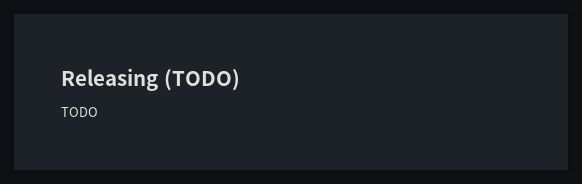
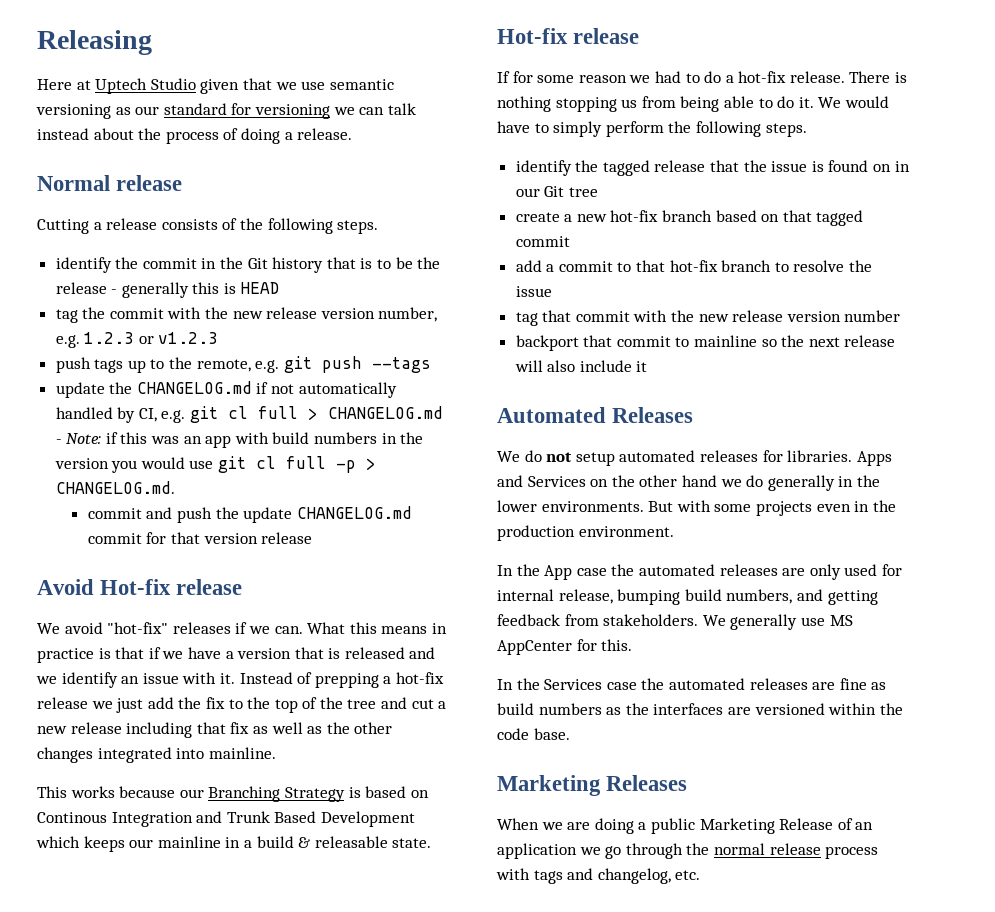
- Releasing (TODO)
- TODO
+ Releasing
+ Here at Uptech Studio given that we use semantic versioning as our standard for versioning we can talk instead about the process of doing a release.
+ Normal release
+ Cutting a release consists of the following steps.
+ identify the commit in the Git history that is to be the release - generally this is HEAD
+ tag the commit with the new release version number, e.g. 1.2.3 or v1.2.3
+ push tags up to the remote, e.g. git push --tags
+ update the CHANGELOG.md if not automatically handled by CI, e.g. git cl full > CHANGELOG.md - Note: if this was an app with build numbers in the version you would use git cl full -p > CHANGELOG.md.
+ commit and push the update CHANGELOG.md commit for that version release
+ Avoid Hot-fix release
+ We avoid "hot-fix" releases if we can. What this means in practice is that if we have a version that is released and we identify an issue with it. Instead of prepping a hot-fix release we just add the fix to the top of the tree and cut a new release including that fix as well as the other changes integrated into mainline.
+ This works because our Branching Strategy is based on Continous Integration and Trunk Based Development which keeps our mainline in a build & releasable state.
+ Hot-fix release
+ If for some reason we had to do a hot-fix release. There is nothing stopping us from being able to do it. We would have to simply perform the following steps.
+ identify the tagged release that the issue is found on in our Git tree
+ create a new hot-fix branch based on that tagged commit
+ add a commit to that hot-fix branch to resolve the issue
+ tag that commit with the new release version number
+ backport that commit to mainline so the next release will also include it
+ Automated Releases
+ We do not setup automated releases for libraries. Apps and Services on the other hand we do generally in the lower environments. But with some projects even in the production environment.
+ In the App case the automated releases are only used for internal release, bumping build numbers, and getting feedback from stakeholders. We generally use MS AppCenter for this.
+ In the Services case the automated releases are fine as build numbers as the interfaces are versioned within the code base.
+ Marketing Releases
+ When we are doing a public Marketing Release of an application we go through the normal release process with tags and changelog, etc.

